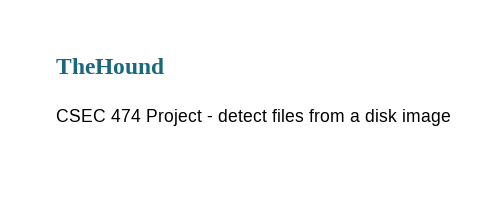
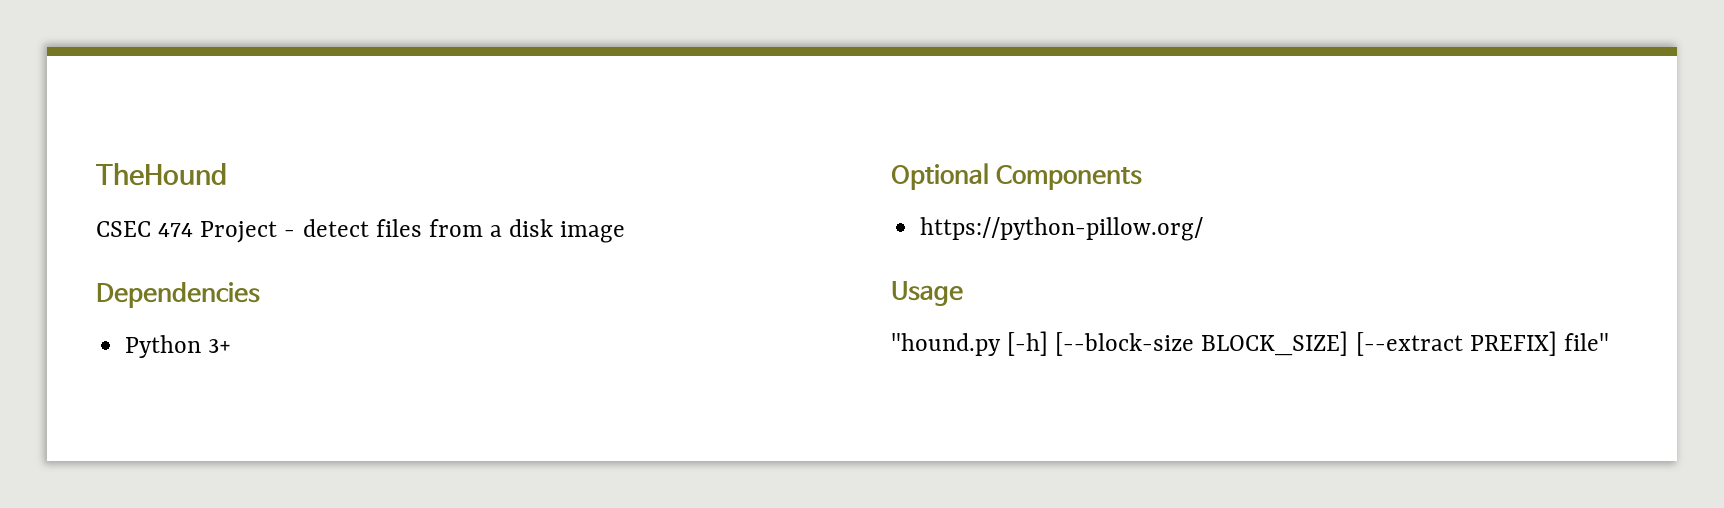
+ Dependencies
+ Python 3+
+ Optional Components
+ https://python-pillow.org/
+ Usage
+ "hound.py [-h] [--block-size BLOCK_SIZE] [--extract PREFIX] file"

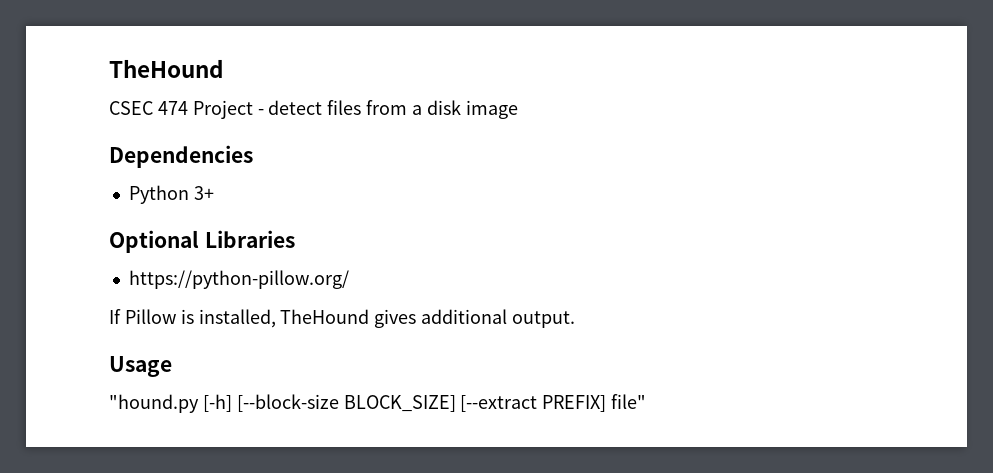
- Optional Components
+ Optional Libraries
+ If Pillow is installed, TheHound gives additional output.

